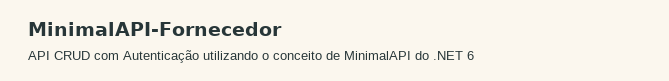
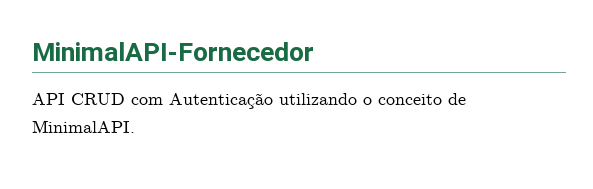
- API CRUD com Autenticação utilizando o conceito de MinimalAPI do .NET 6
+ API CRUD com Autenticação utilizando o conceito de MinimalAPI.

